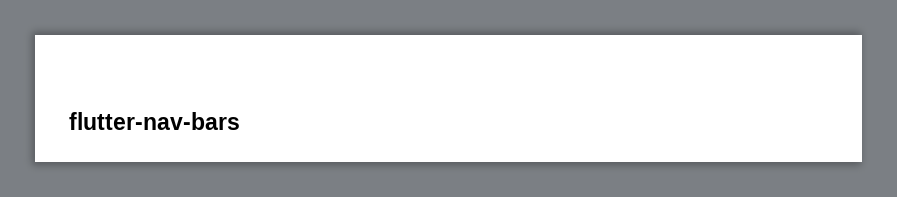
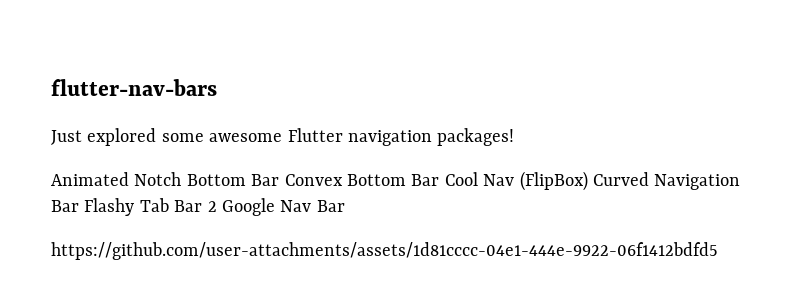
+ Just explored some awesome Flutter navigation packages!
+ Animated Notch Bottom Bar Convex Bottom Bar Cool Nav (FlipBox) Curved Navigation Bar Flashy Tab Bar 2 Google Nav Bar
+ https://github.com/user-attachments/assets/1d81cccc-04e1-444e-9922-06f1412bdfd5

